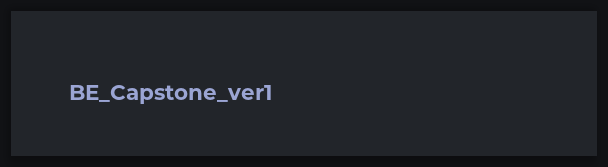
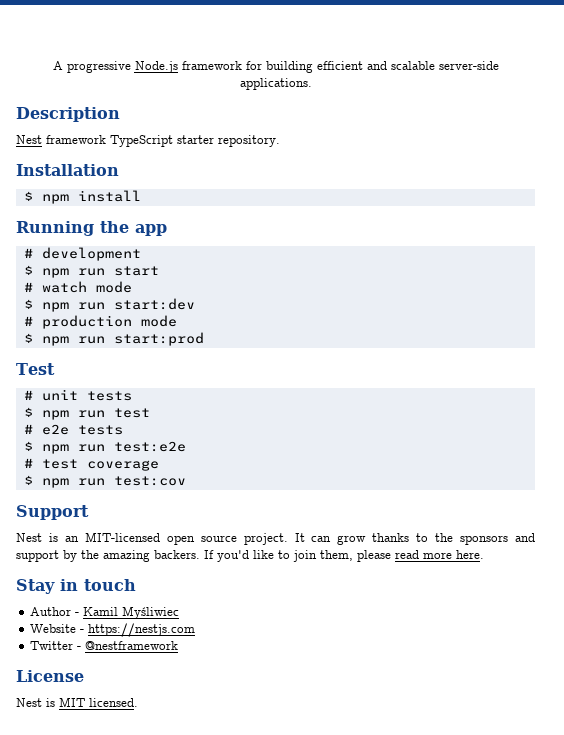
- BE_Capstone_ver1
+ A progressive Node.js framework for building efficient and scalable server-side applications.
+ Description
+ Nest framework TypeScript starter repository.
+ Installation
+ $ npm install
+ Running the app
+ # development
+ $ npm run start
+ # watch mode
+ $ npm run start:dev
+ # production mode
+ $ npm run start:prod
+ Test
+ # unit tests
+ $ npm run test
+ # e2e tests
+ $ npm run test:e2e
+ # test coverage
+ $ npm run test:cov
+ Support
+ Nest is an MIT-licensed open source project. It can grow thanks to the sponsors and support by the amazing backers. If you'd like to join them, please read more here.
+ Stay in touch
+ Author - Kamil Myśliwiec
+ Website - https://nestjs.com
+ Twitter - @nestframework
+ License
+ Nest is MIT licensed.

